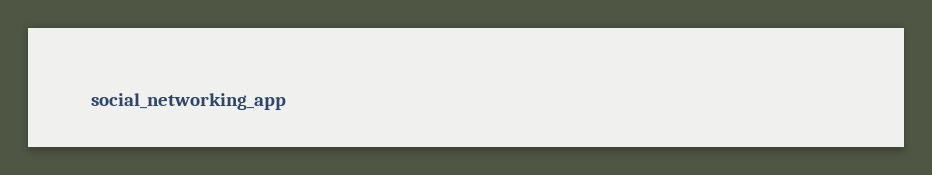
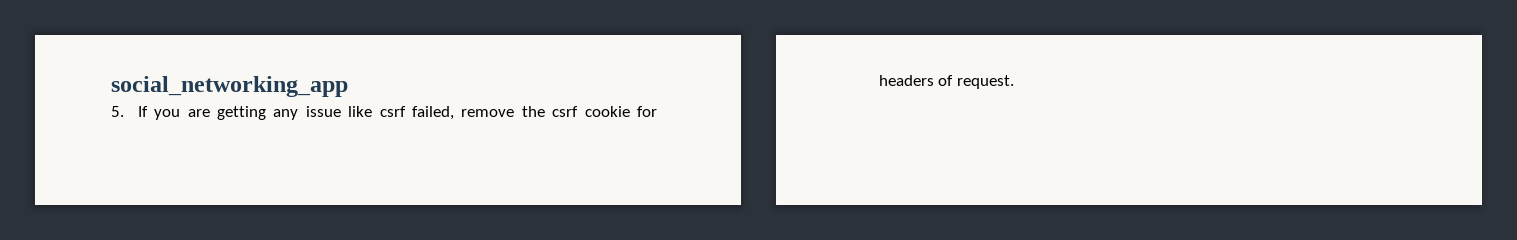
+ 5. If you are getting any issue like csrf failed, remove the csrf cookie for headers of request.

